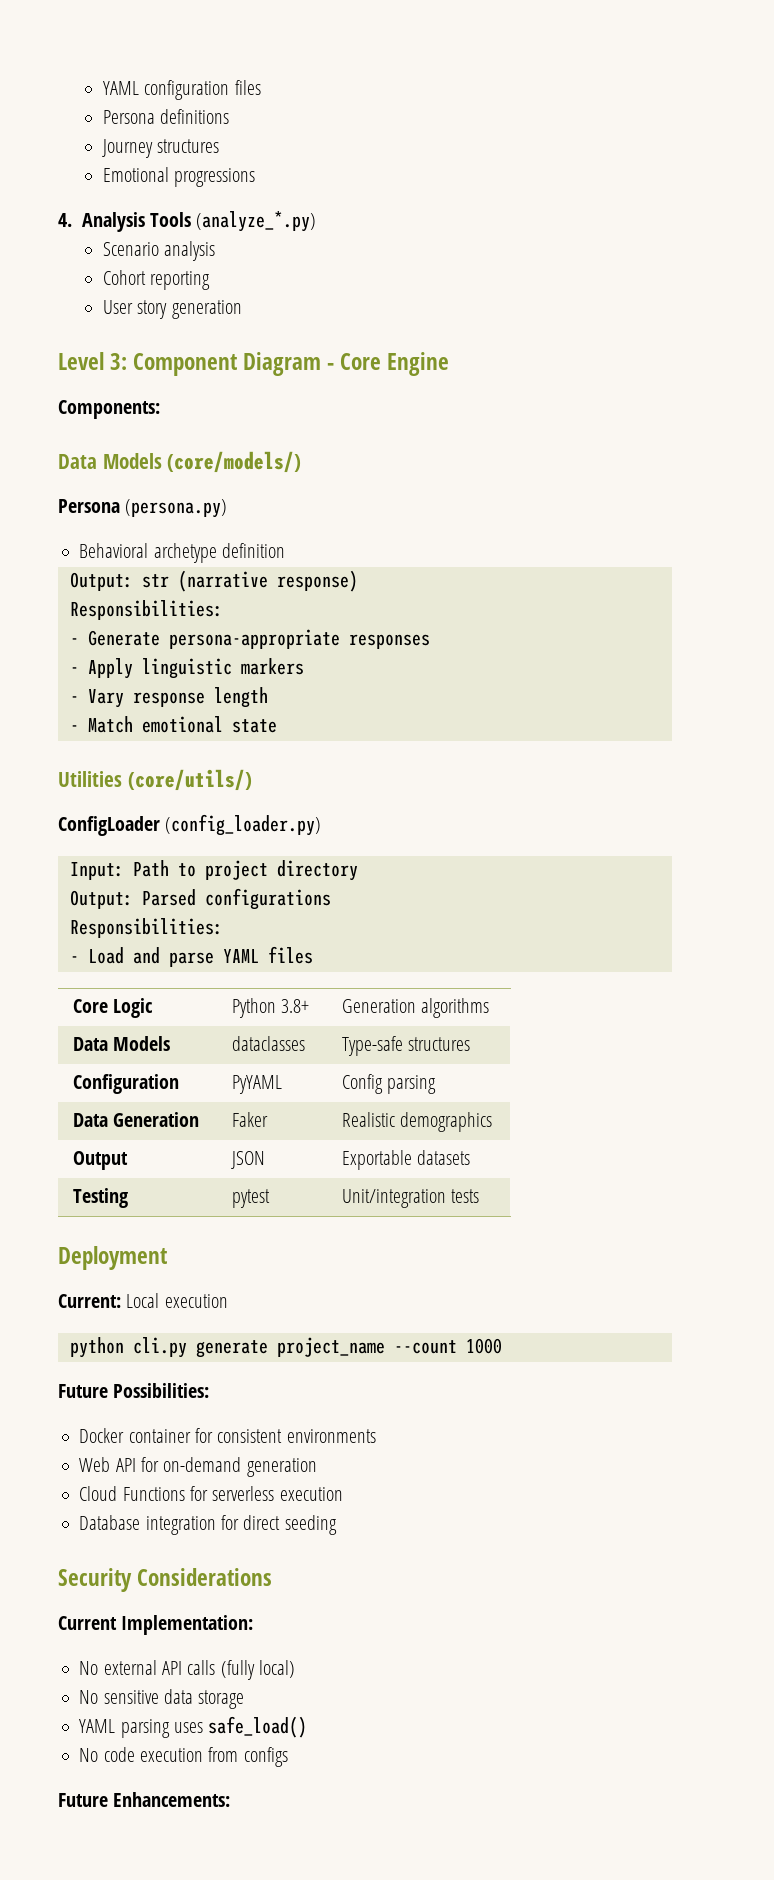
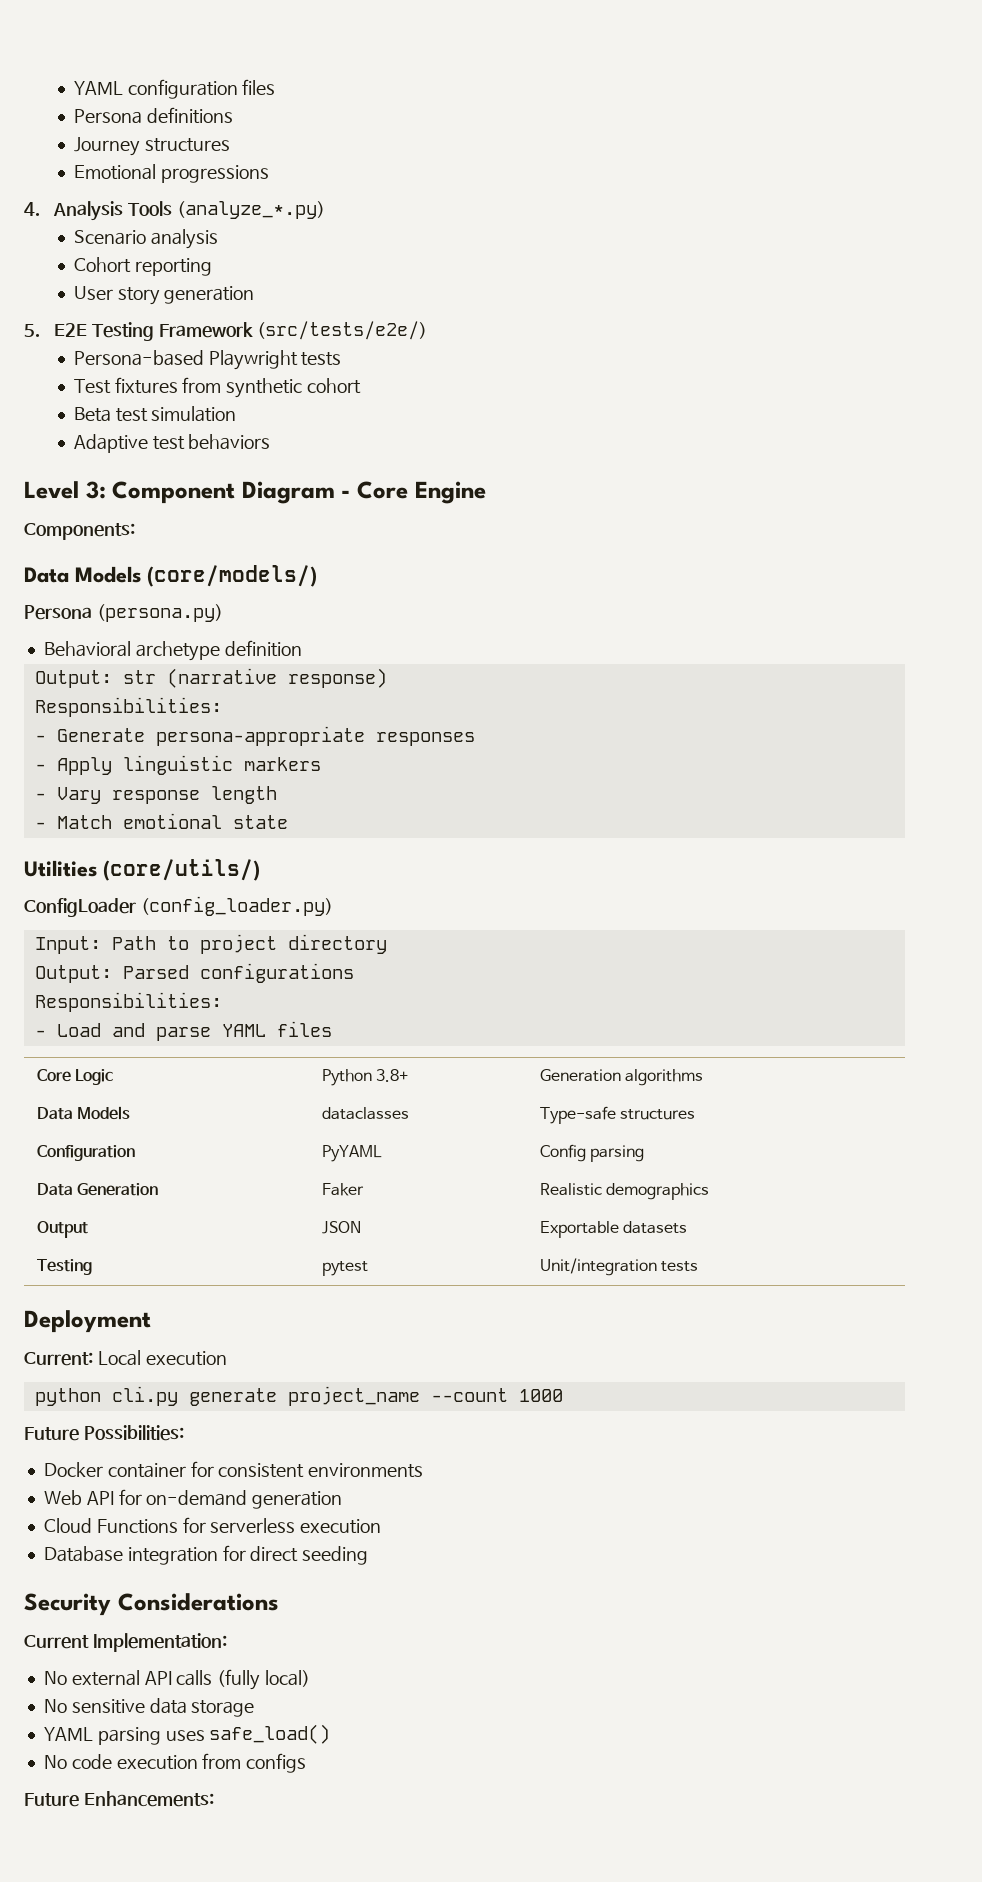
+ 5. E2E Testing Framework (src/tests/e2e/)
+ Persona-based Playwright tests
+ Test fixtures from synthetic cohort
+ Beta test simulation
+ Adaptive test behaviors

